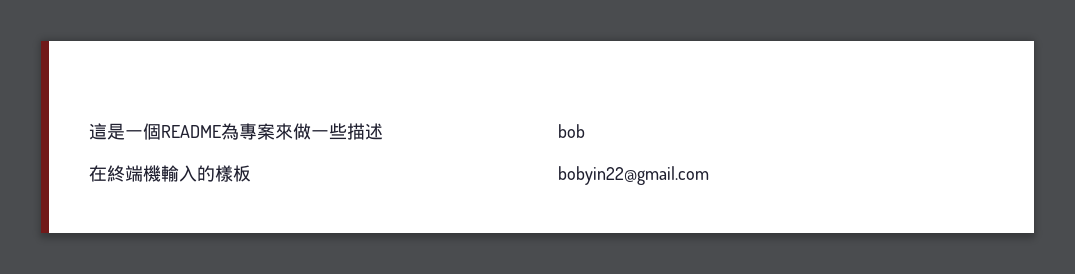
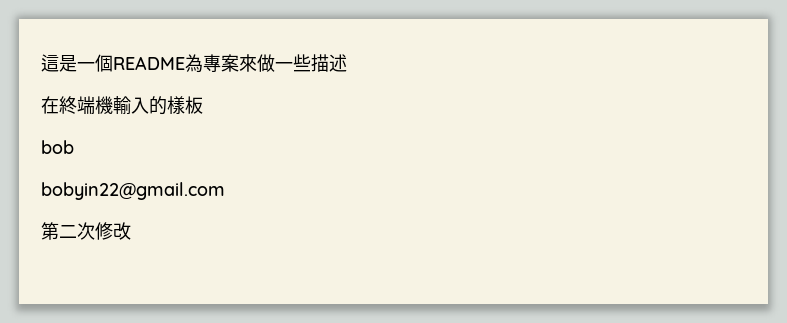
+ 第二次修改

